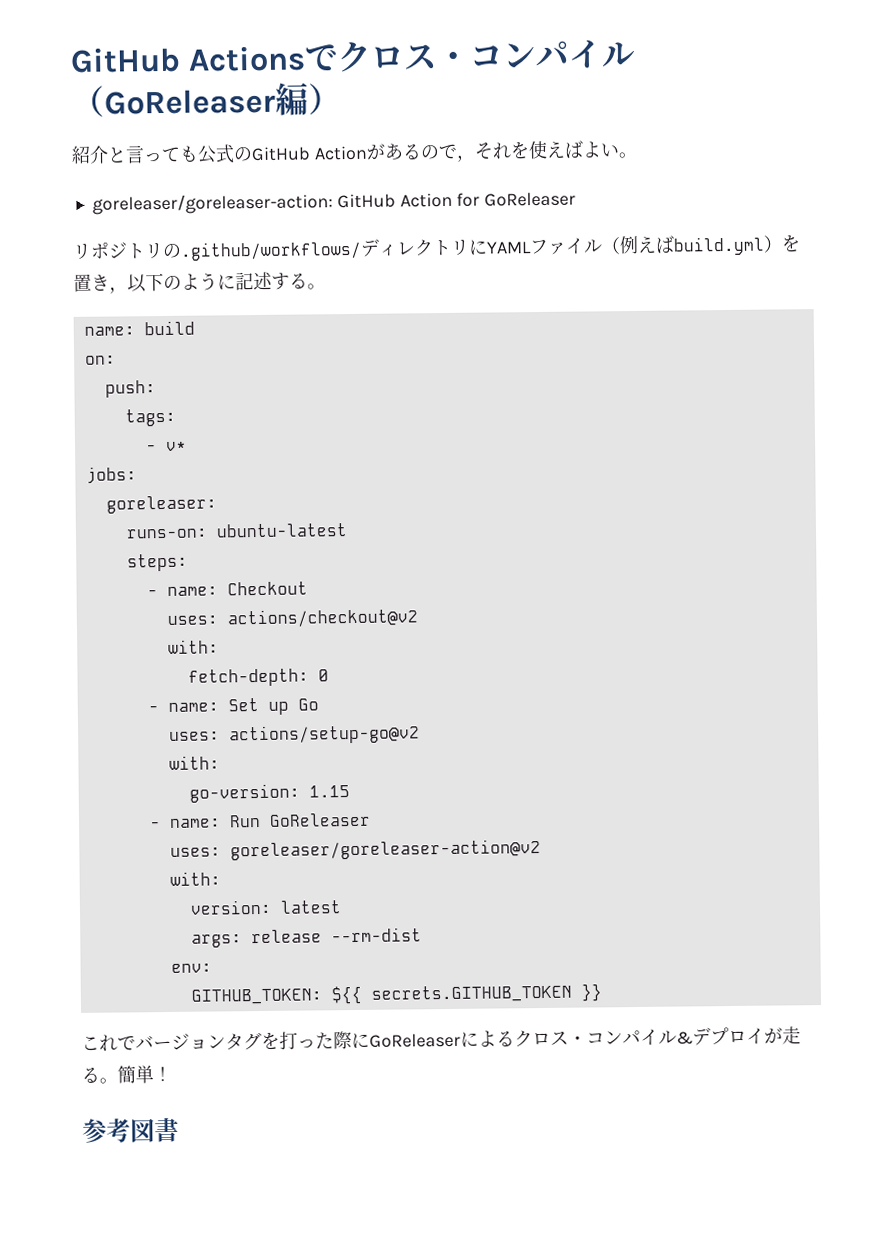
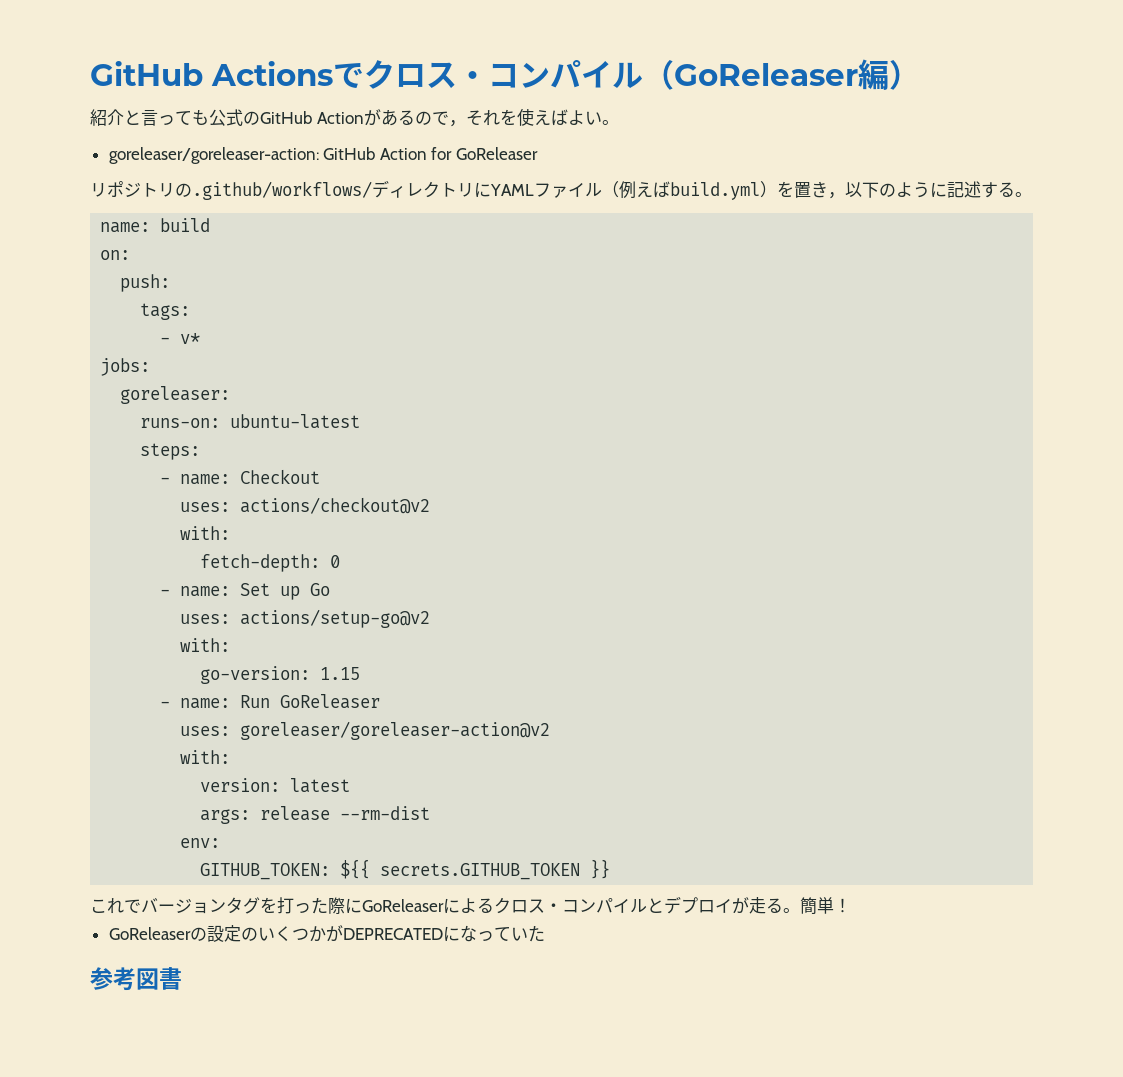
- これでバージョンタグを打った際にGoReleaserによるクロス・コンパイル&デプロイが走る。
+ これでバージョンタグを打った際にGoReleaserによるクロス・コンパイルとデプロイが走る。
+ GoReleaserの設定のいくつかがDEPRECATEDになっていた

